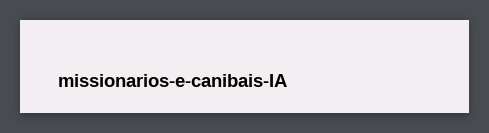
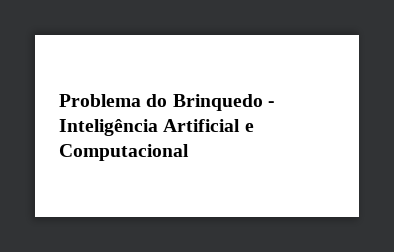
- missionarios-e-canibais-IA
+ Problema do Brinquedo - Inteligência Artificial e Computacional

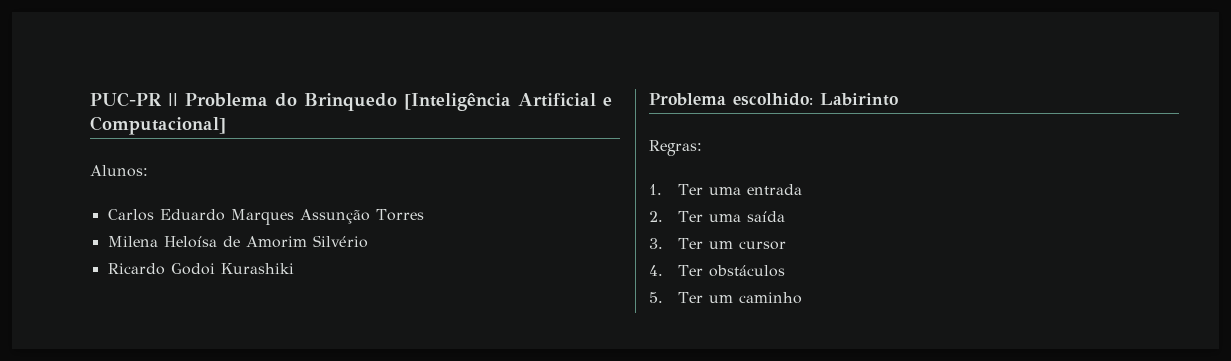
- Problema do Brinquedo - Inteligência Artificial e Computacional
+ PUC-PR || Problema do Brinquedo [Inteligência Artificial e Computacional]
+ Alunos:
+ Carlos Eduardo Marques Assunção Torres
+ Milena Heloísa de Amorim Silvério
+ Ricardo Godoi Kurashiki
+ Problema escolhido: Labirinto
+ Regras:
+ 1. Ter uma entrada
+ 2. Ter uma saída
+ 3. Ter um cursor
+ 4. Ter obstáculos
+ 5. Ter um caminho

